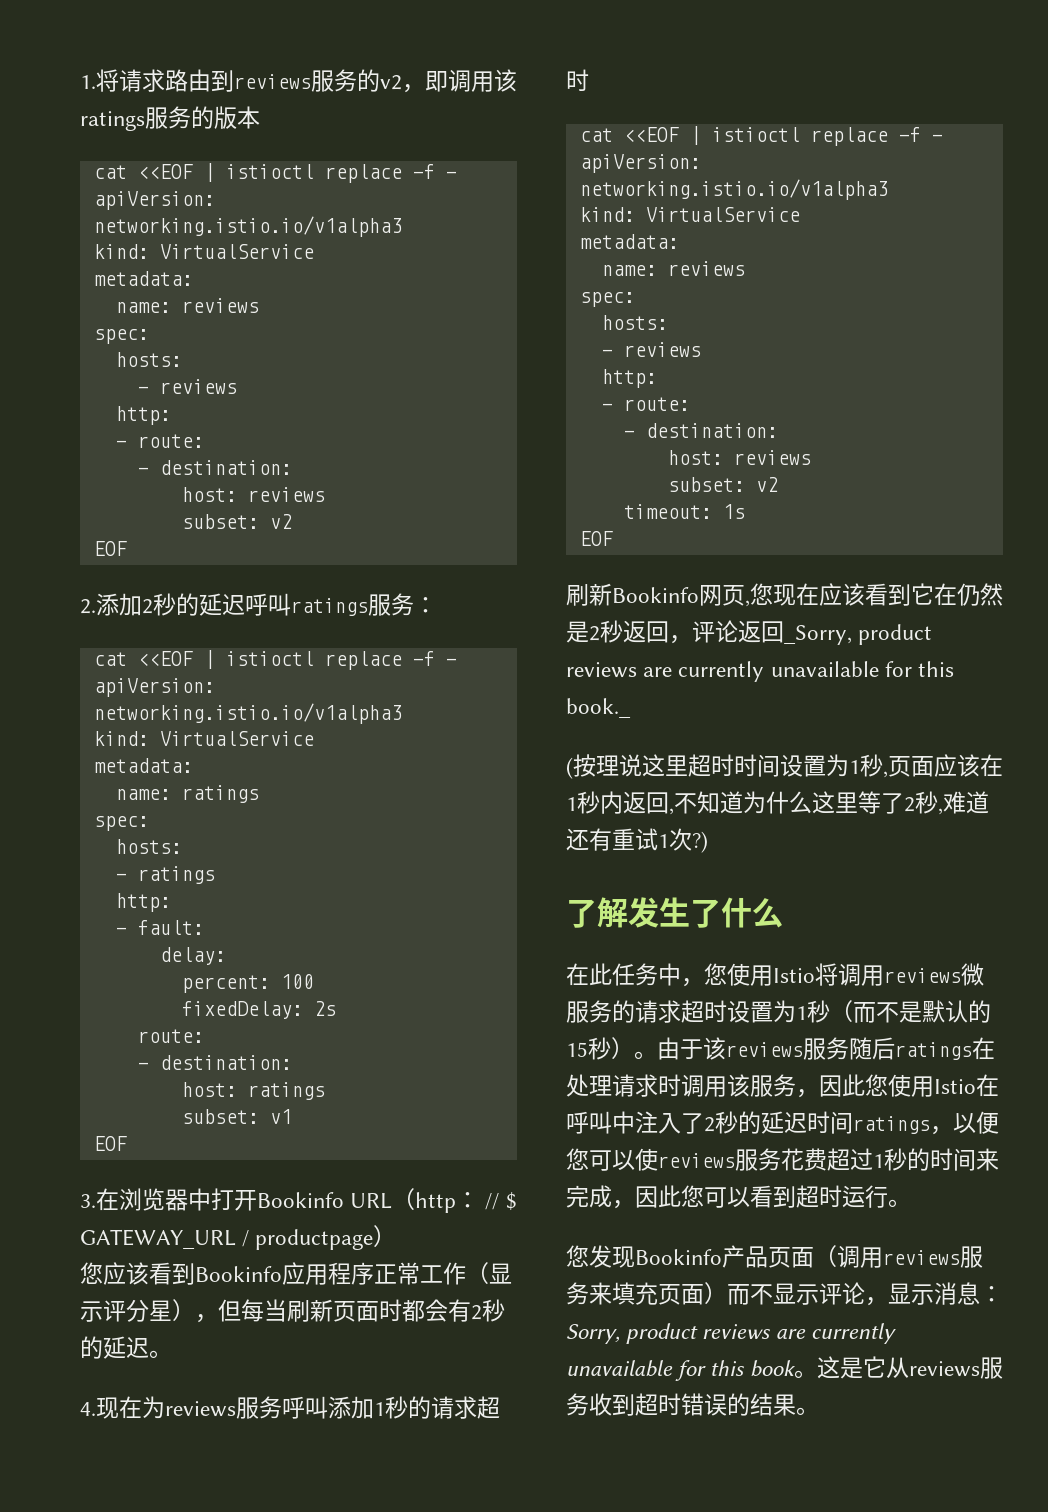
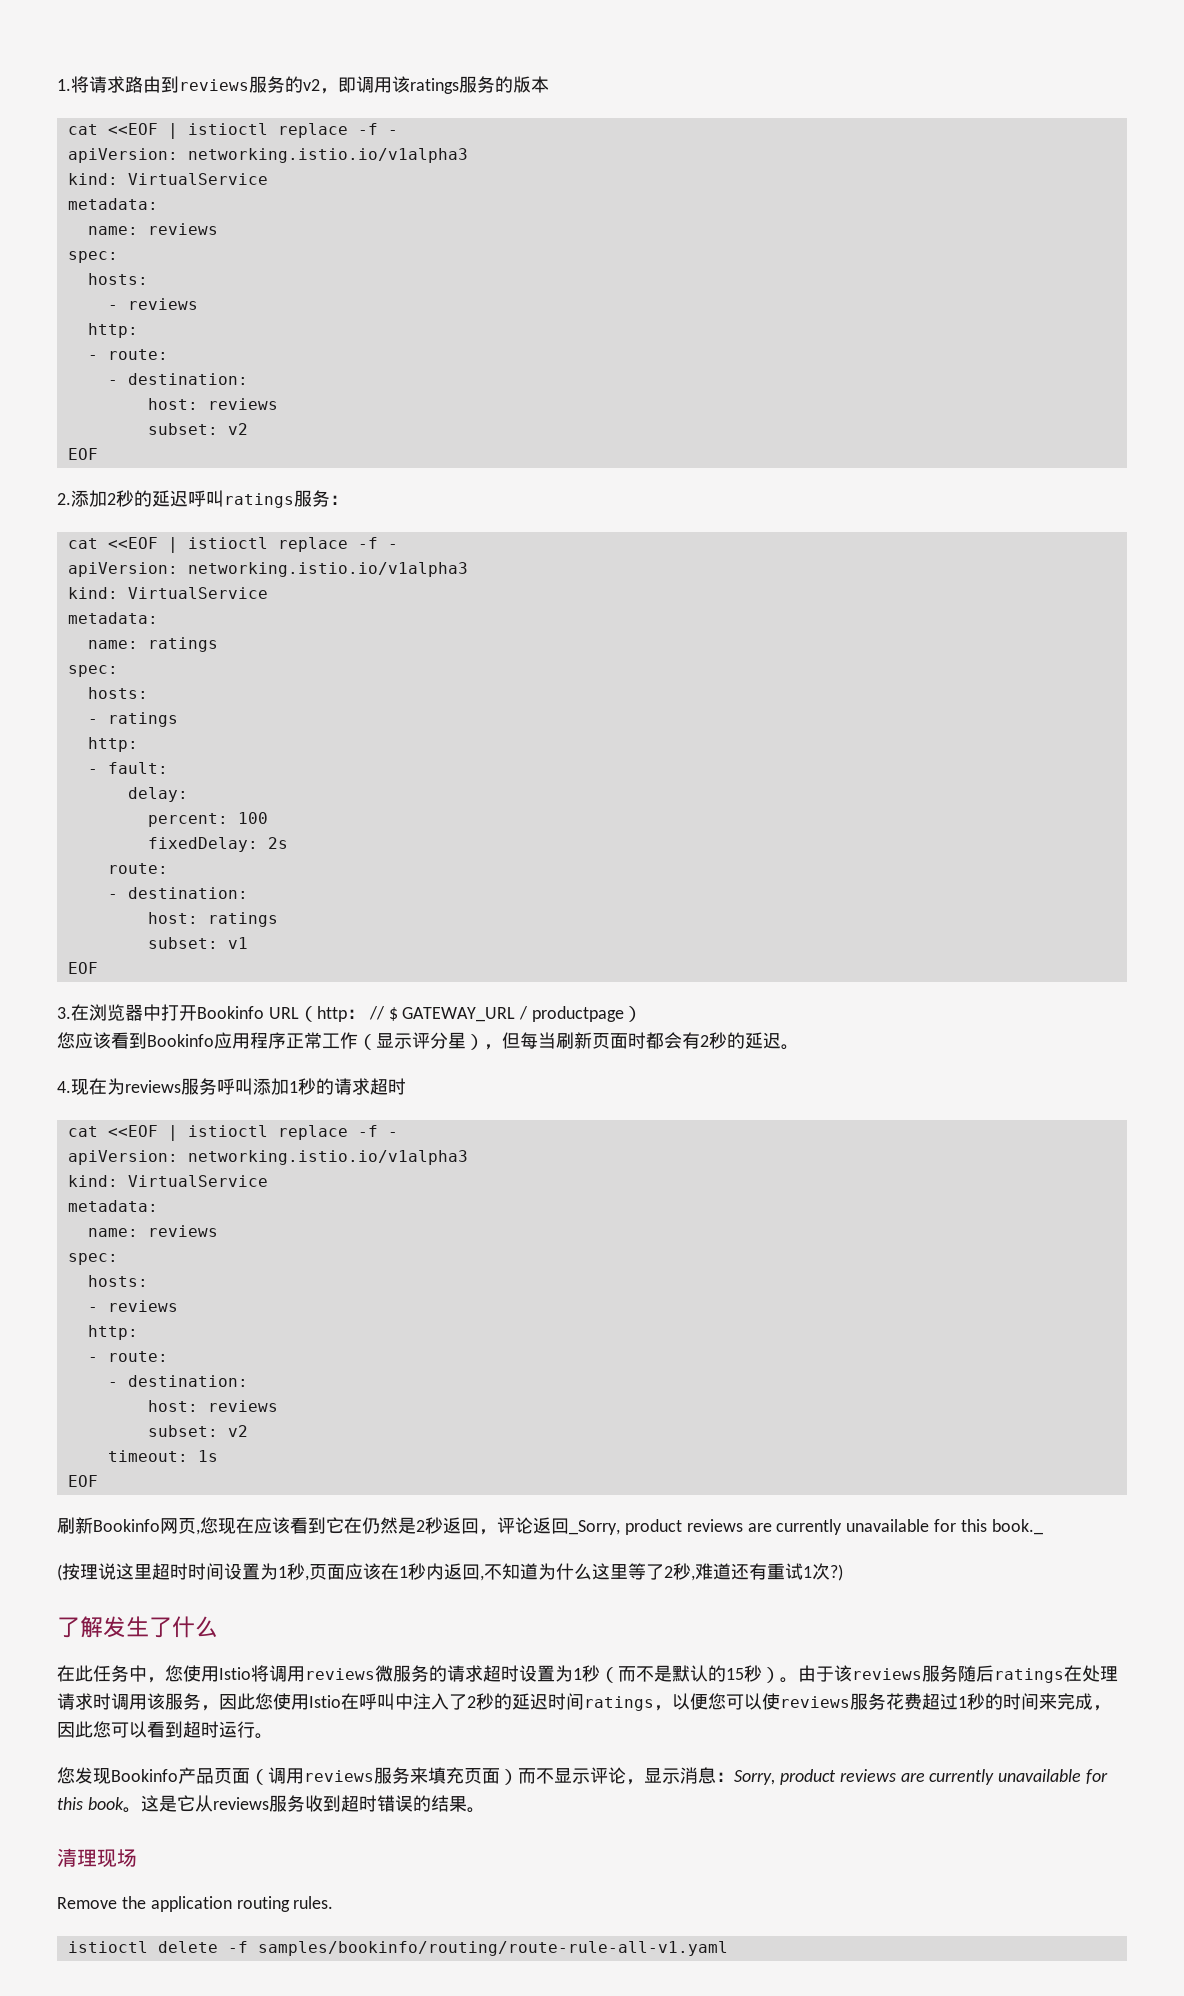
+ 清理现场
+ Remove the application routing rules.
+ istioctl delete -f samples/bookinfo/routing/route-rule-all-v1.yaml

